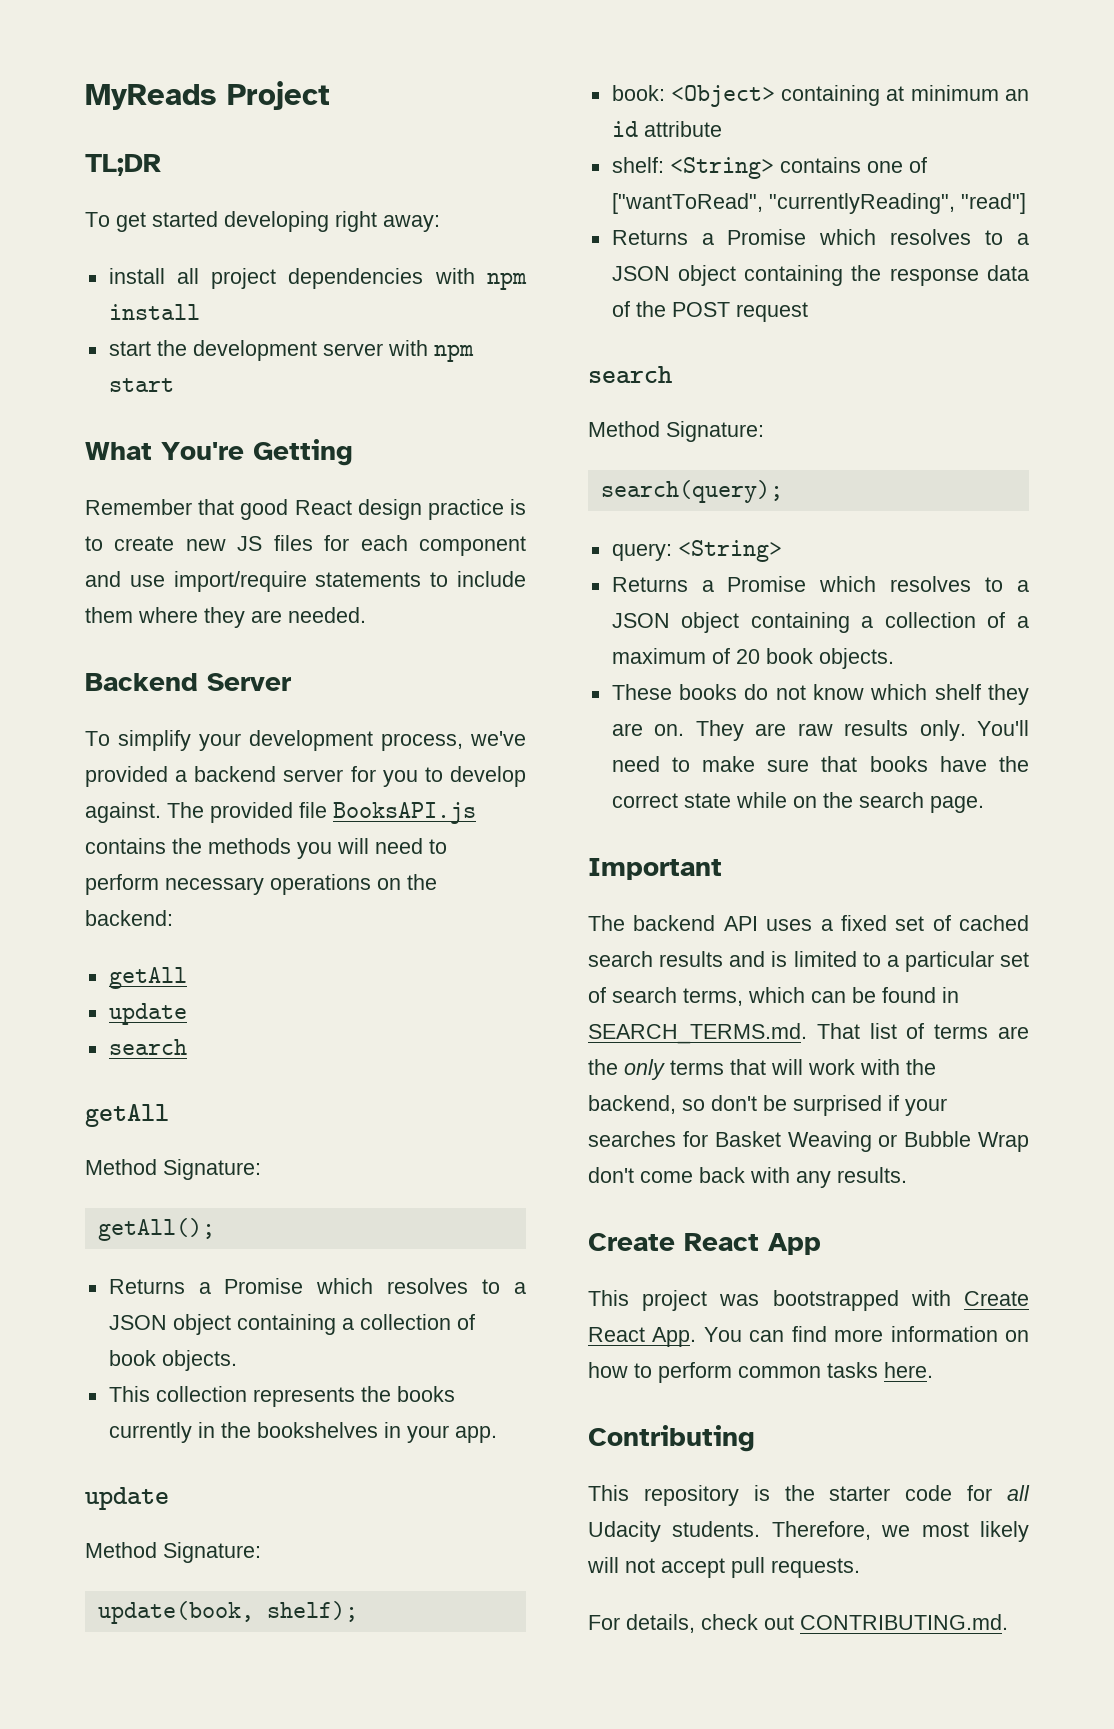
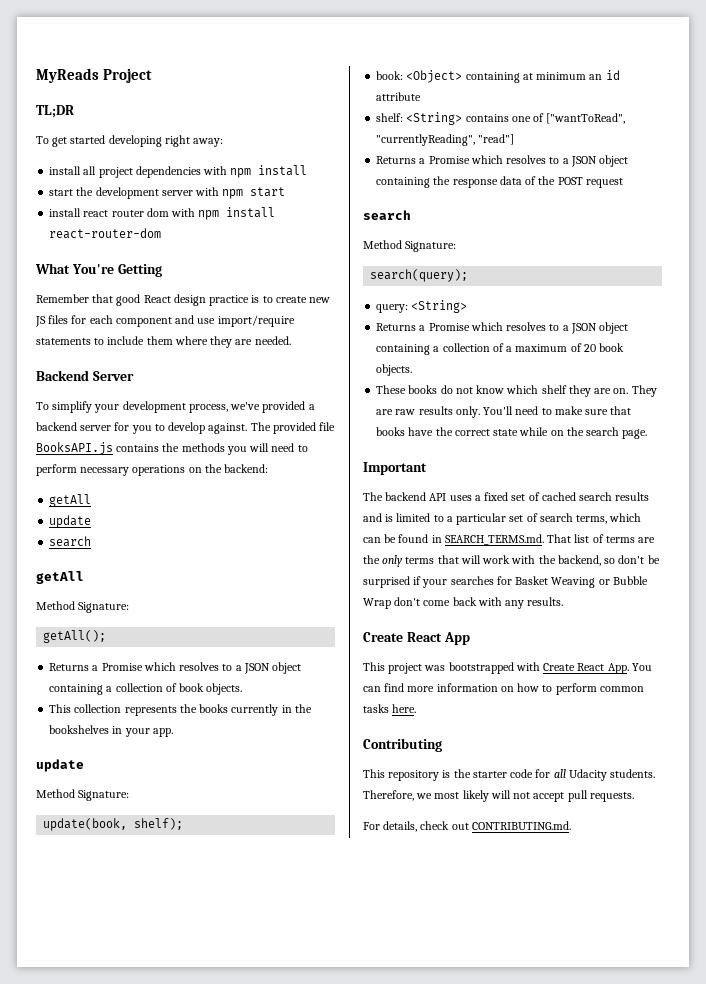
+ install react router dom with npm install react-router-dom

